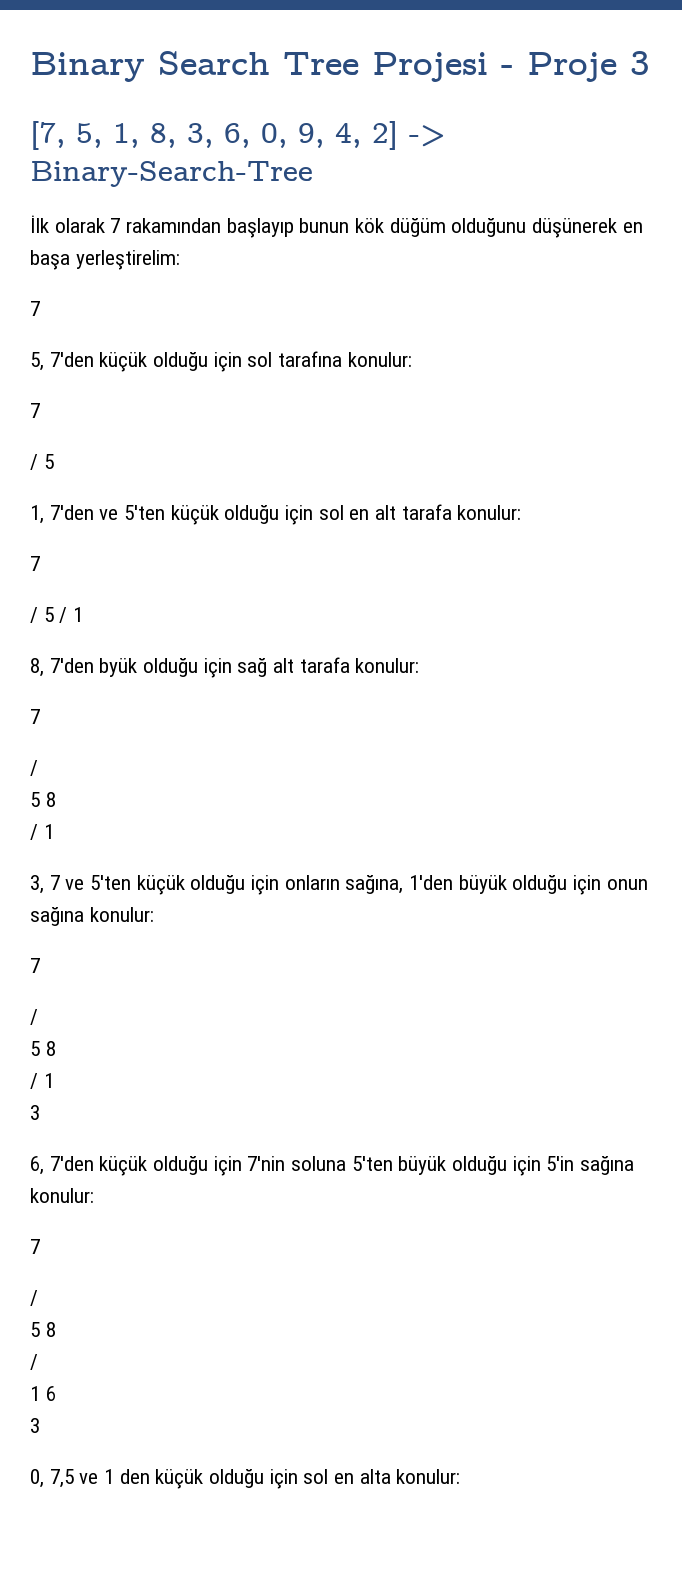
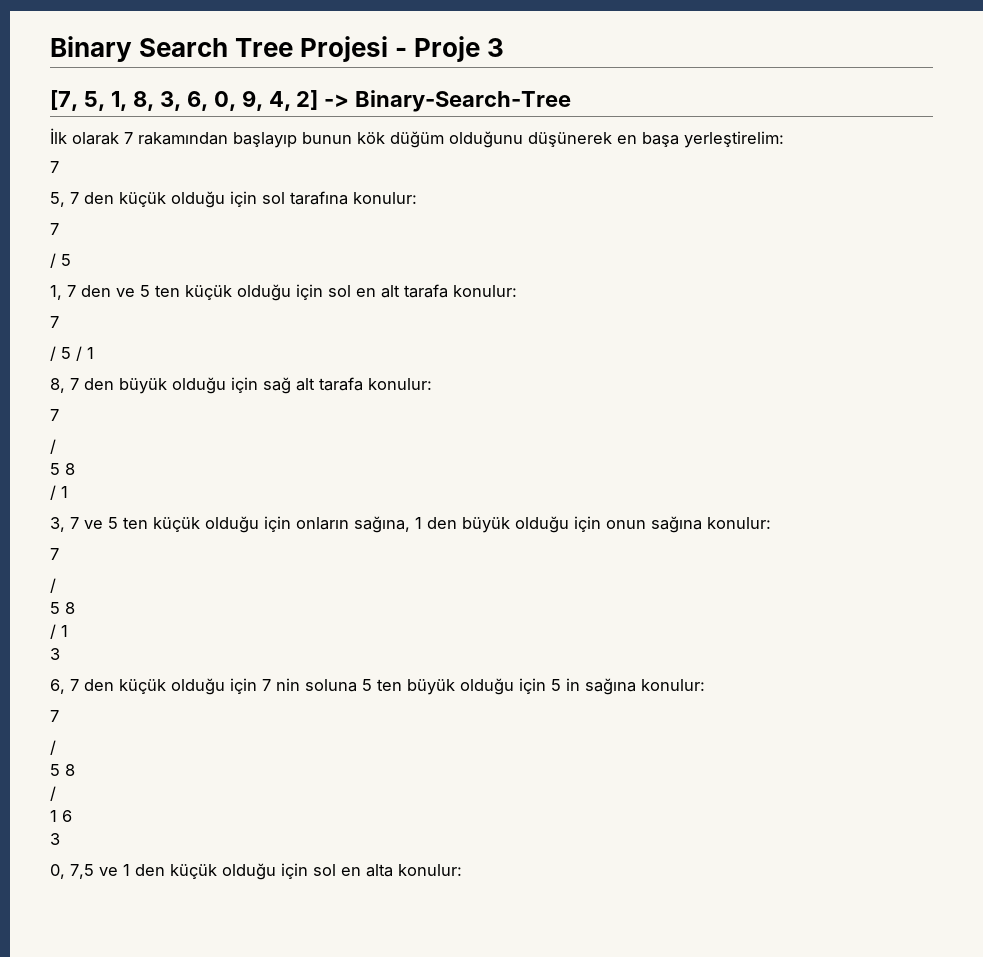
- 5, 7'den küçük olduğu için sol tarafına konulur:
+ 5, 7 den küçük olduğu için sol tarafına konulur:
- 1, 7'den ve 5'ten küçük olduğu için sol en alt tarafa konulur:
+ 1, 7 den ve 5 ten küçük olduğu için sol en alt tarafa konulur:
- 8, 7'den byük olduğu için sağ alt tarafa konulur:
+ 8, 7 den büyük olduğu için sağ alt tarafa konulur:
- 3, 7 ve 5'ten küçük olduğu için onların sağına, 1'den büyük olduğu için onun sağına konulur:
+ 3, 7 ve 5 ten küçük olduğu için onların sağına, 1 den büyük olduğu için onun sağına konulur:
- 6, 7'den küçük olduğu için 7'nin soluna 5'ten büyük olduğu için 5'in sağına konulur:
+ 6, 7 den küçük olduğu için 7 nin soluna 5 ten büyük olduğu için 5 in sağına konulur:

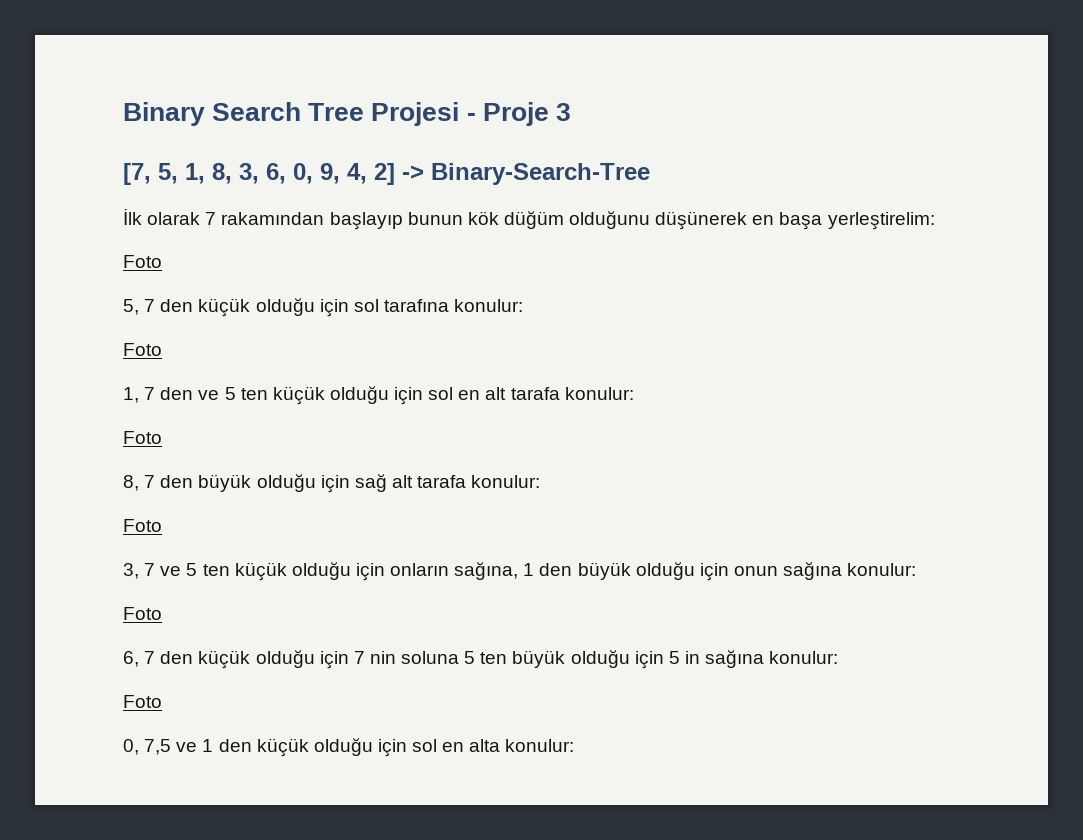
  İlk olarak 7 rakamından başlayıp bunun kök düğüm olduğunu düşünerek en başa yerleştirelim:
- 7
+ Foto
  5, 7 den küçük olduğu için sol tarafına konulur:
- 7
- / 5
+ Foto
  1, 7 den ve 5 ten küçük olduğu için sol en alt tarafa konulur:
- 7
- / 5 / 1
+ Foto
  8, 7 den büyük olduğu için sağ alt tarafa konulur:
- 7
- /
- 5 8
- / 1
+ Foto
  3, 7 ve 5 ten küçük olduğu için onların sağına, 1 den büyük olduğu için onun sağına konulur:
- 7
- /
- 5 8
- / 1
- 3
+ Foto
  6, 7 den küçük olduğu için 7 nin soluna 5 ten büyük olduğu için 5 in sağına konulur:
- 7
- /
- 5 8
- /
- 1 6
- 3
+ Foto

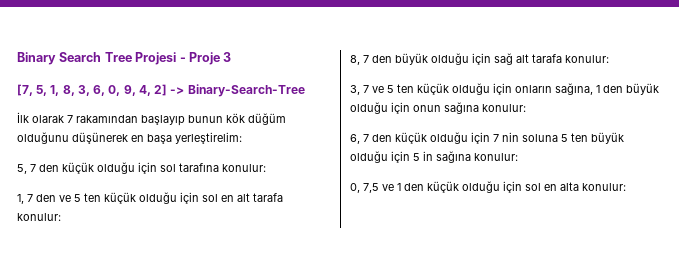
  İlk olarak 7 rakamından başlayıp bunun kök düğüm olduğunu düşünerek en başa yerleştirelim:
- Foto
  5, 7 den küçük olduğu için sol tarafına konulur:
- Foto
  1, 7 den ve 5 ten küçük olduğu için sol en alt tarafa konulur:
- Foto
  8, 7 den büyük olduğu için sağ alt tarafa konulur:
- Foto
  3, 7 ve 5 ten küçük olduğu için onların sağına, 1 den büyük olduğu için onun sağına konulur:
- Foto
  6, 7 den küçük olduğu için 7 nin soluna 5 ten büyük olduğu için 5 in sağına konulur:
- Foto

